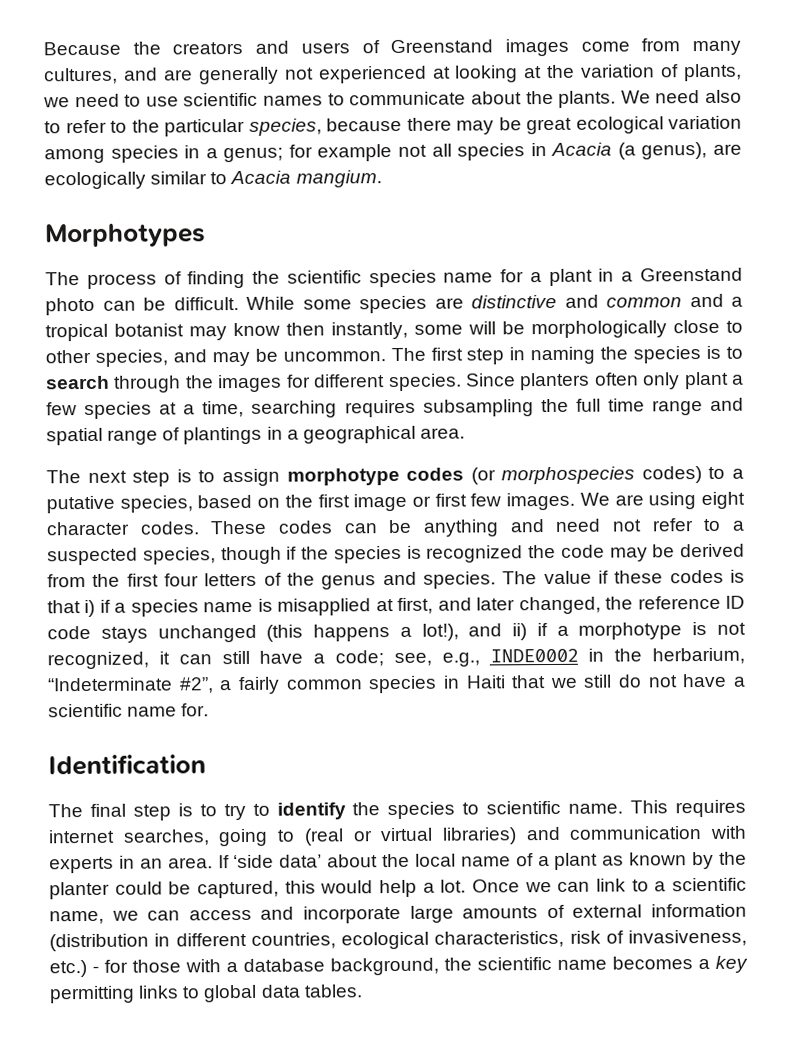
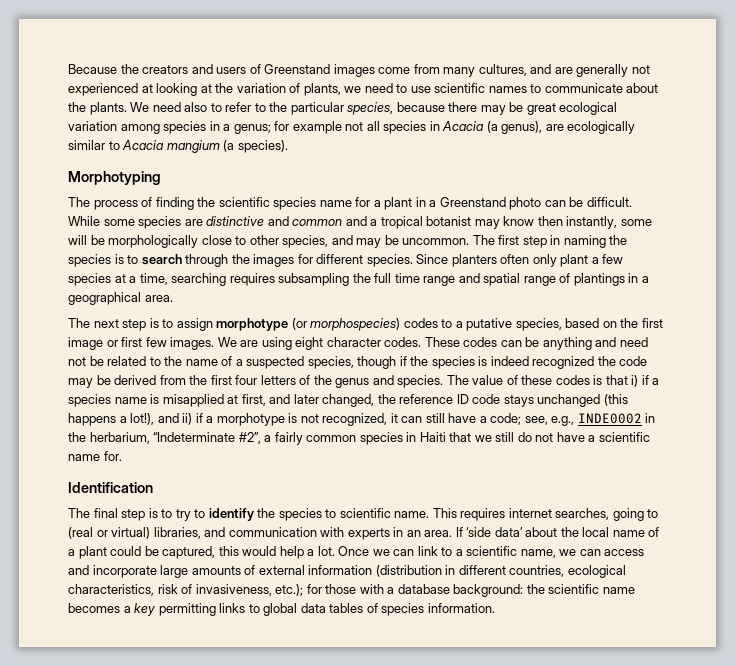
- We need also to refer to the particular species, because there may be great ecological variation among species in a genus; for example not all species in Acacia (a genus), are ecologically similar to Acacia mangium.
- Morphotypes
+ We need also to refer to the particular species, because there may be great ecological variation among species in a genus; for example not all species in Acacia (a genus), are ecologically similar to Acacia mangium (a species).
+ Morphotyping
- The next step is to assign morphotype codes (or morphospecies codes) to a putative species, based on the first image or first few images.
+ The next step is to assign morphotype (or morphospecies) codes to a putative species, based on the first image or first few images.
- These codes can be anything and need not refer to a suspected species, though if the species is recognized the code may be derived from the first four letters of the genus and species.
+ These codes can be anything and need not be related to the name of a suspected species, though if the species is indeed recognized the code may be derived from the first four letters of the genus and species.
- The value if these codes is that i) if a species name is misapplied at first, and later changed, the reference ID code stays unchanged (this happens a lot!), and ii) if a morphotype is not recognized, it can still have a code;
+ The value of these codes is that i) if a species name is misapplied at first, and later changed, the reference ID code stays unchanged (this happens a lot!), and ii) if a morphotype is not recognized, it can still have a code;
- This requires internet searches, going to (real or virtual libraries) and communication with experts in an area.
+ This requires internet searches, going to (real or virtual) libraries, and communication with experts in an area.
- If ‘side data’ about the local name of a plant as known by the planter could be captured, this would help a lot.
+ If ‘side data’ about the local name of a plant could be captured, this would help a lot.
- Once we can link to a scientific name, we can access and incorporate large amounts of external information (distribution in different countries, ecological characteristics, risk of invasiveness, etc.) - for those with a database background, the scientific name becomes a key permitting links to global data tables.
+ Once we can link to a scientific name, we can access and incorporate large amounts of external information (distribution in different countries, ecological characteristics, risk of invasiveness, etc.); for those with a database background: the scientific name becomes a key permitting links to global data tables of species information.

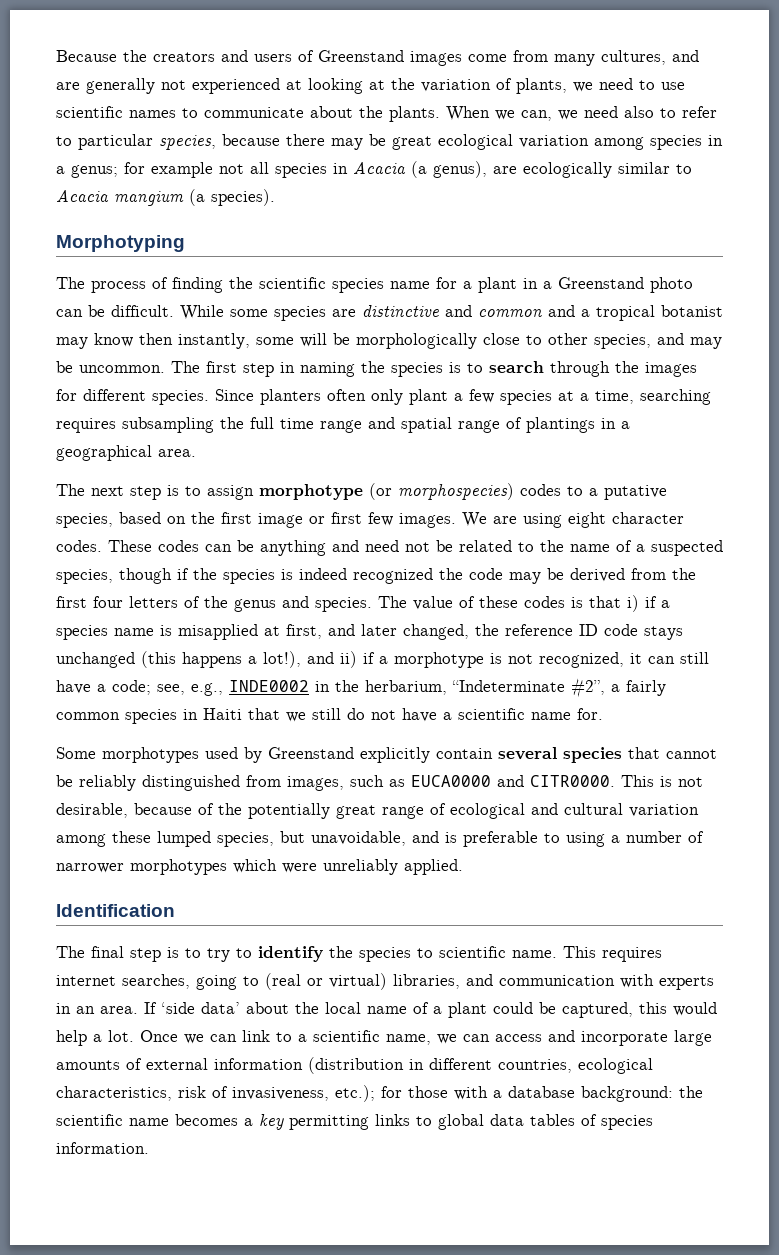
- We need also to refer to the particular species, because there may be great ecological variation among species in a genus; for example not all species in Acacia (a genus), are ecologically similar to Acacia mangium (a species).
+ When we can, we need also to refer to particular species, because there may be great ecological variation among species in a genus; for example not all species in Acacia (a genus), are ecologically similar to Acacia mangium (a species).
+ Some morphotypes used by Greenstand explicitly contain several species that cannot be reliably distinguished from images, such as EUCA0000 and CITR0000. This is not desirable, because of the potentially great range of ecological and cultural variation among these lumped species, but unavoidable, and is preferable to using a number of narrower morphotypes which were unreliably applied.

